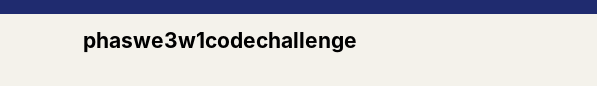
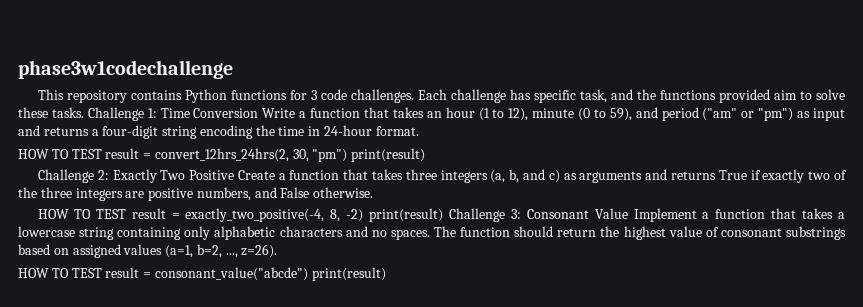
- phaswe3w1codechallenge
+ phase3w1codechallenge
+ This repository contains Python functions for 3 code challenges. Each challenge has specific task, and the functions provided aim to solve these tasks. Challenge 1: Time Conversion Write a function that takes an hour (1 to 12), minute (0 to 59), and period ("am" or "pm") as input and returns a four-digit string encoding the time in 24-hour format.
+ HOW TO TEST result = convert_12hrs_24hrs(2, 30, "pm") print(result)
+ Challenge 2: Exactly Two Positive Create a function that takes three integers (a, b, and c) as arguments and returns True if exactly two of the three integers are positive numbers, and False otherwise.
+ HOW TO TEST result = exactly_two_positive(-4, 8, -2) print(result) Challenge 3: Consonant Value Implement a function that takes a lowercase string containing only alphabetic characters and no spaces. The function should return the highest value of consonant substrings based on assigned values (a=1, b=2, ..., z=26).
+ HOW TO TEST result = consonant_value("abcde") print(result)

